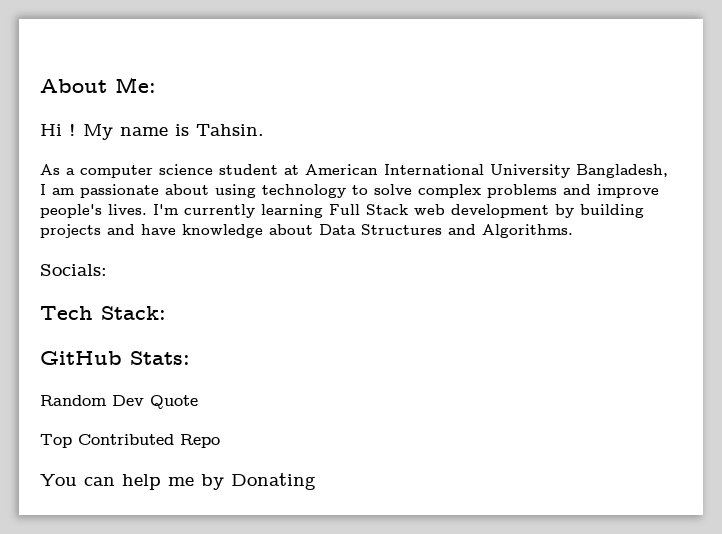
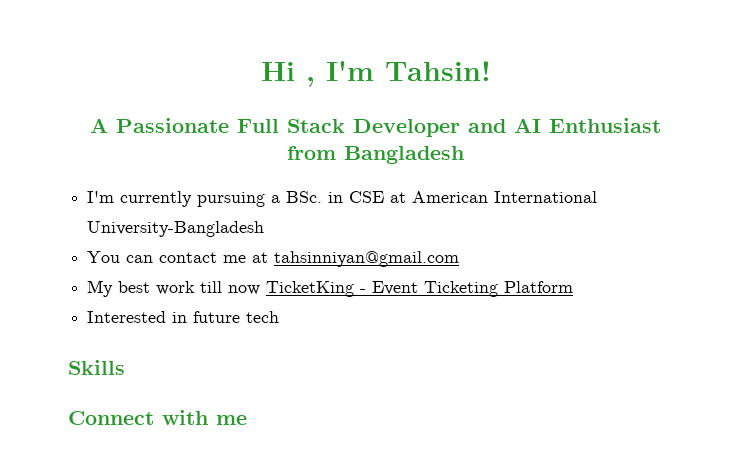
- About Me:
- Hi ! My name is Tahsin.
- As a computer science student at American International University Bangladesh, I am passionate about using technology to solve complex problems and improve people's lives. I'm currently learning Full Stack web development by building projects and have knowledge about Data Structures and Algorithms.
- Socials:
- Tech Stack:
- GitHub Stats:
- Random Dev Quote
- Top Contributed Repo
- You can help me by Donating
+ Hi , I'm Tahsin!
+ A Passionate Full Stack Developer and AI Enthusiast from Bangladesh
+ I'm currently pursuing a BSc. in CSE at American International University-Bangladesh
+ You can contact me at tahsinniyan@gmail.com
+ My best work till now TicketKing - Event Ticketing Platform
+ Interested in future tech
+ Skills
+ Connect with me

